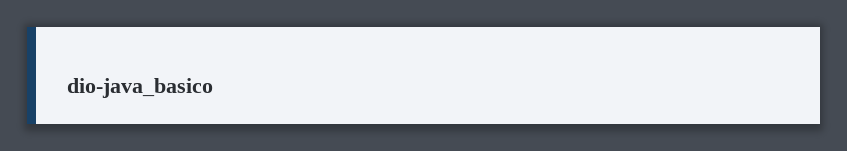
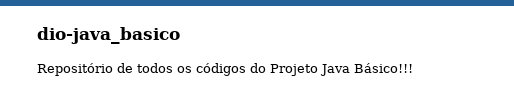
+ Repositório de todos os códigos do Projeto Java Básico!!!

